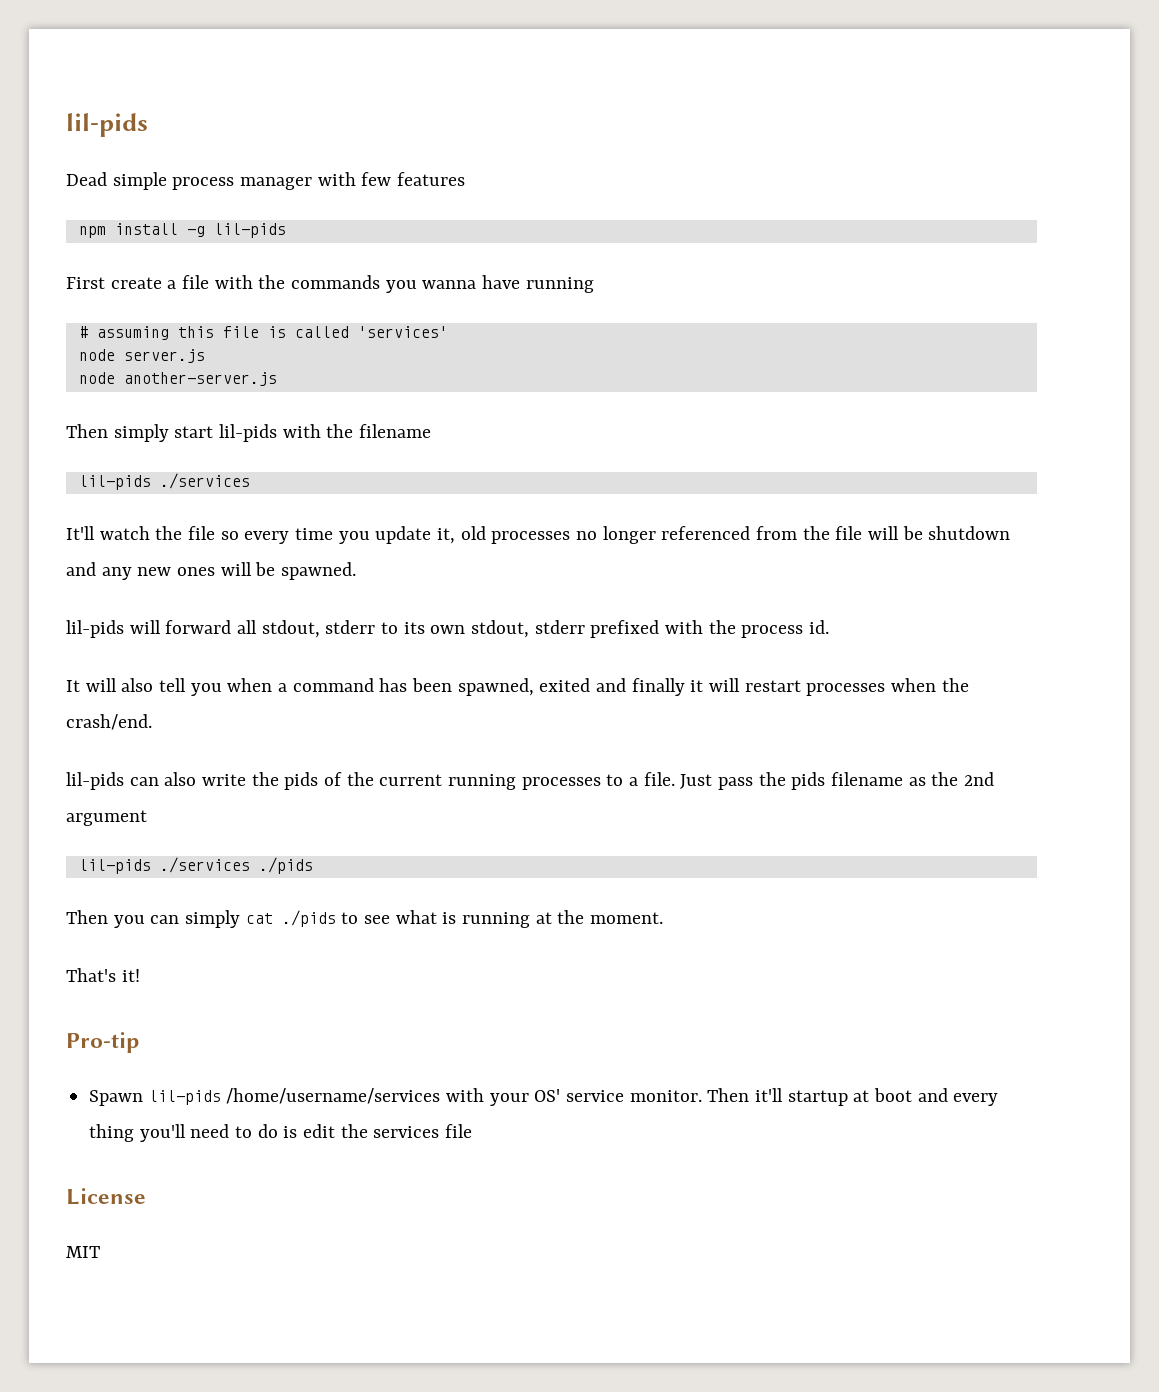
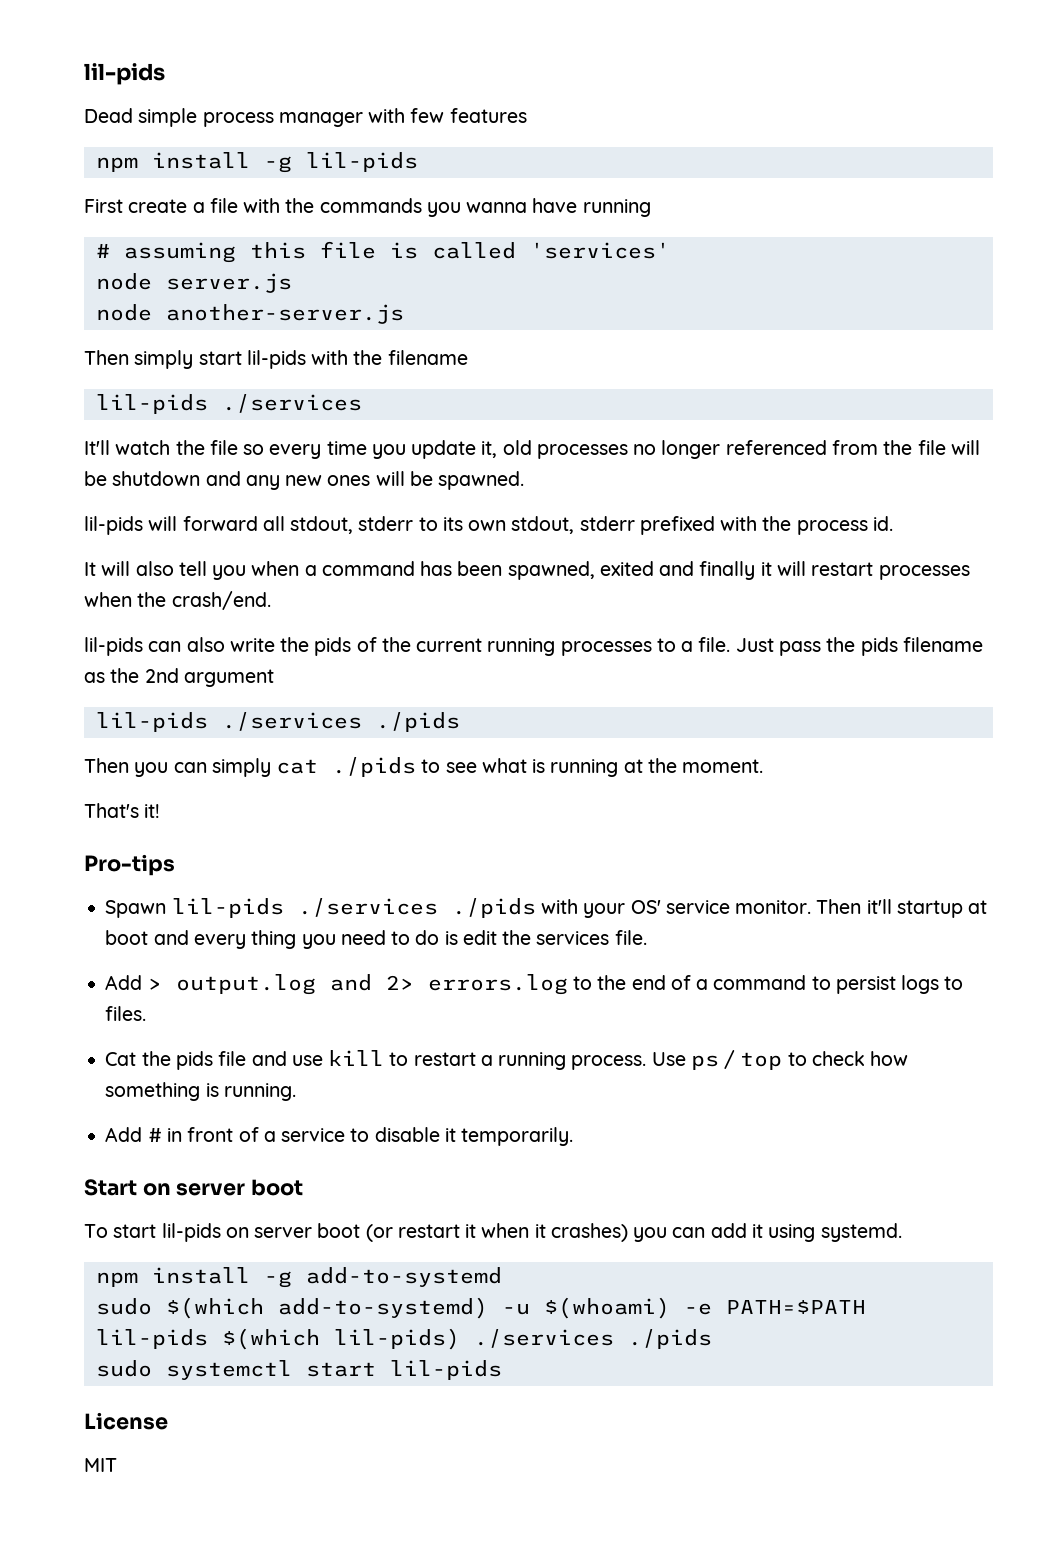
- Pro-tip
+ Pro-tips
- Spawn lil-pids /home/username/services with your OS' service monitor.
+ Spawn lil-pids ./services ./pids with your OS' service monitor.
- Then it'll startup at boot and every thing you'll need to do is edit the services file
+ Then it'll startup at boot and every thing you need to do is edit the services file.
+ Add > output.log and 2> errors.log to the end of a command to persist logs to files.
+ Cat the pids file and use kill to restart a running process. Use ps / top to check how something is running.
+ Add # in front of a service to disable it temporarily.
+ Start on server boot
+ To start lil-pids on server boot (or restart it when it crashes) you can add it using systemd.
+ npm install -g add-to-systemd
+ sudo $(which add-to-systemd) -u $(whoami) -e PATH=$PATH lil-pids $(which lil-pids) ./services ./pids
+ sudo systemctl start lil-pids

